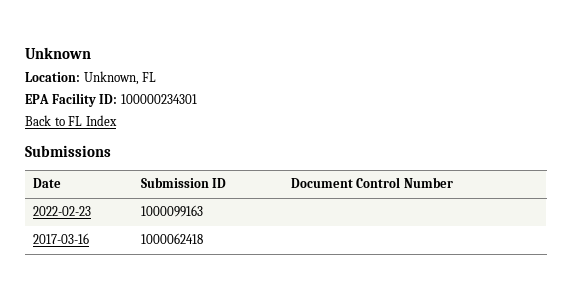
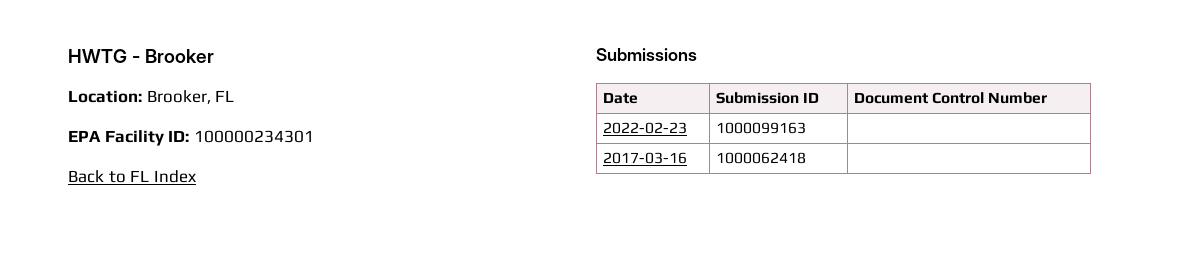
- Unknown
+ HWTG - Brooker
- Location: Unknown, FL
+ Location: Brooker, FL

